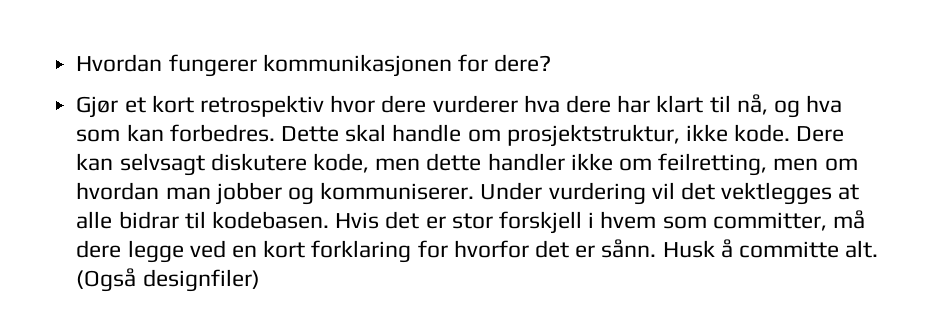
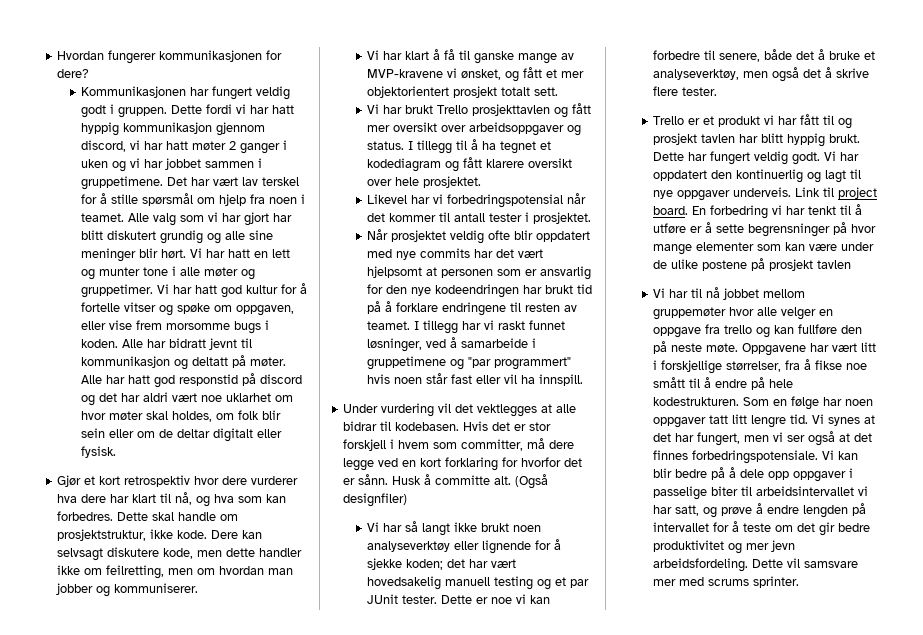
+ Kommunikasjonen har fungert veldig godt i gruppen. Dette fordi vi har hatt hyppig kommunikasjon gjennom discord, vi har hatt møter 2 ganger i uken og vi har jobbet sammen i gruppetimene. Det har vært lav terskel for å stille spørsmål om hjelp fra noen i teamet. Alle valg som vi har gjort har blitt diskutert grundig og alle sine meninger blir hørt. Vi har hatt en lett og munter tone i alle møter og gruppetimer. Vi har hatt god kultur for å fortelle vitser og spøke om oppgaven, eller vise frem morsomme bugs i koden. Alle har bidratt jevnt til kommunikasjon og deltatt på møter. Alle har hatt god responstid på discord og det har aldri vært noe uklarhet om hvor møter skal holdes, om folk blir sein eller om de deltar digitalt eller fysisk.
- Dere kan selvsagt diskutere kode, men dette handler ikke om feilretting, men om hvordan man jobber og kommuniserer. Under vurdering vil det vektlegges at alle bidrar til kodebasen.
+ Dere kan selvsagt diskutere kode, men dette handler ikke om feilretting, men om hvordan man jobber og kommuniserer.
+ Vi har klart å få til ganske mange av MVP-kravene vi ønsket, og fått et mer objektorientert prosjekt totalt sett.
+ Vi har brukt Trello prosjekttavlen og fått mer oversikt over arbeidsoppgaver og status. I tillegg til å ha tegnet et kodediagram og fått klarere oversikt over hele prosjektet.
+ Likevel har vi forbedringspotensial når det kommer til antall tester i prosjektet.
+ Når prosjektet veldig ofte blir oppdatert med nye commits har det vært hjelpsomt at personen som er ansvarlig for den nye kodeendringen har brukt tid på å forklare endringene til resten av teamet. I tillegg har vi raskt funnet løsninger, ved å samarbeide i gruppetimene og "par programmert" hvis noen står fast eller vil ha innspill.
+ Under vurdering vil det vektlegges at alle bidrar til kodebasen.
+ Vi har så langt ikke brukt noen analyseverktøy eller lignende for å sjekke koden; det har vært hovedsakelig manuell testing og et par JUnit tester. Dette er noe vi kan forbedre til senere, både det å bruke et analyseverktøy, men også det å skrive flere tester.
+ Trello er et produkt vi har fått til og prosjekt tavlen har blitt hyppig brukt. Dette har fungert veldig godt. Vi har oppdatert den kontinuerlig og lagt til nye oppgaver underveis. Link til project board. En forbedring vi har tenkt til å utføre er å sette begrensninger på hvor mange elementer som kan være under de ulike postene på prosjekt tavlen
+ Vi har til nå jobbet mellom gruppemøter hvor alle velger en oppgave fra trello og kan fullføre den på neste møte. Oppgavene har vært litt i forskjellige størrelser, fra å fikse noe smått til å endre på hele kodestrukturen. Som en følge har noen oppgaver tatt litt lengre tid. Vi synes at det har fungert, men vi ser også at det finnes forbedringspotensiale. Vi kan blir bedre på å dele opp oppgaver i passelige biter til arbeidsintervallet vi har satt, og prøve å endre lengden på intervallet for å teste om det gir bedre produktivitet og mer jevn arbeidsfordeling. Dette vil samsvare mer med scrums sprinter.

